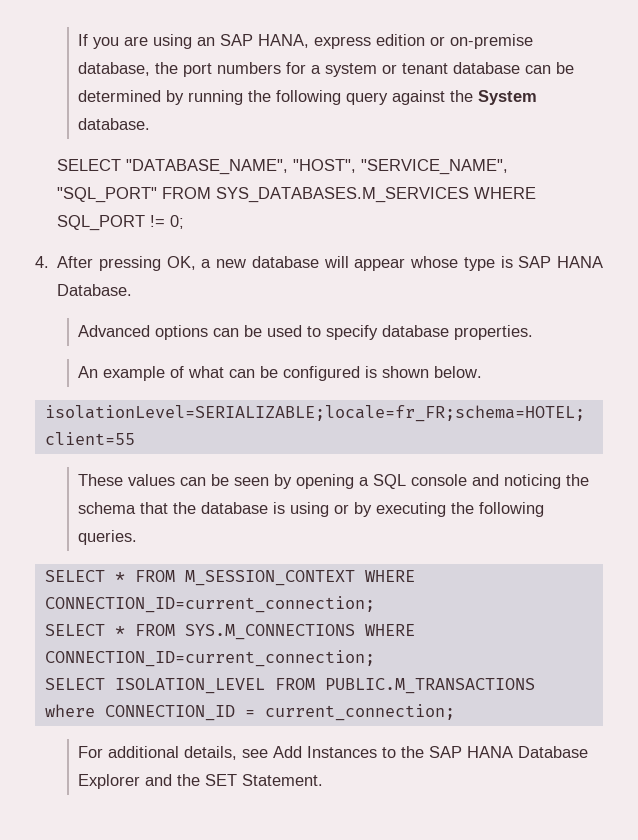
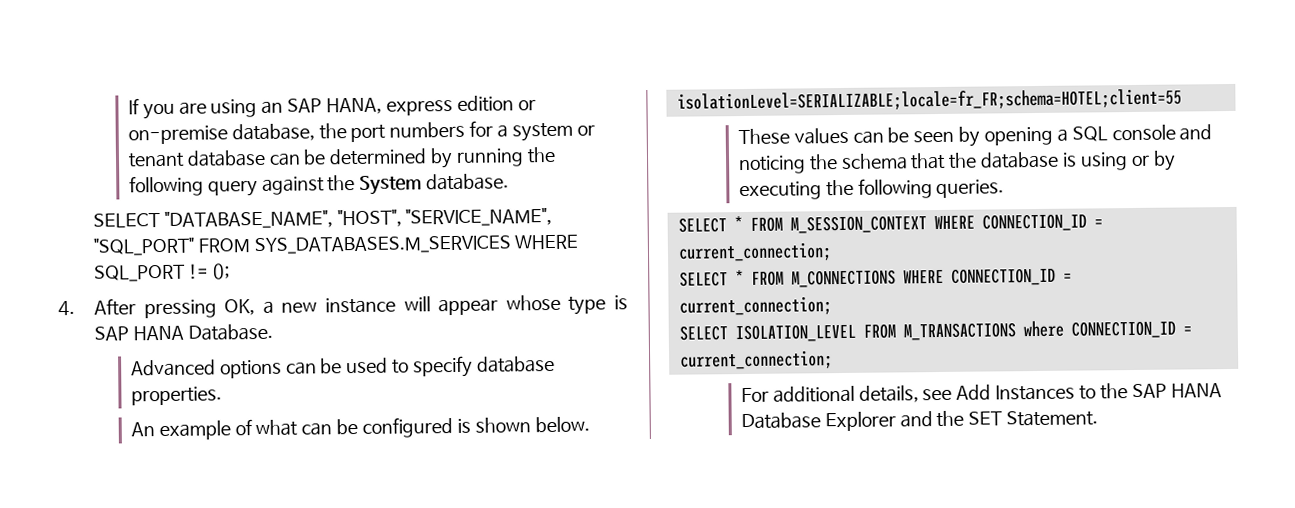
- 4. After pressing OK, a new database will appear whose type is SAP HANA Database.
+ 4. After pressing OK, a new instance will appear whose type is SAP HANA Database.
- SELECT * FROM M_SESSION_CONTEXT WHERE CONNECTION_ID=current_connection;
- SELECT * FROM SYS.M_CONNECTIONS WHERE CONNECTION_ID=current_connection;
+ SELECT * FROM M_SESSION_CONTEXT WHERE CONNECTION_ID = current_connection;
+ SELECT * FROM M_CONNECTIONS WHERE CONNECTION_ID = current_connection;
- SELECT ISOLATION_LEVEL FROM PUBLIC.M_TRANSACTIONS where CONNECTION_ID = current_connection;
+ SELECT ISOLATION_LEVEL FROM M_TRANSACTIONS where CONNECTION_ID = current_connection;

